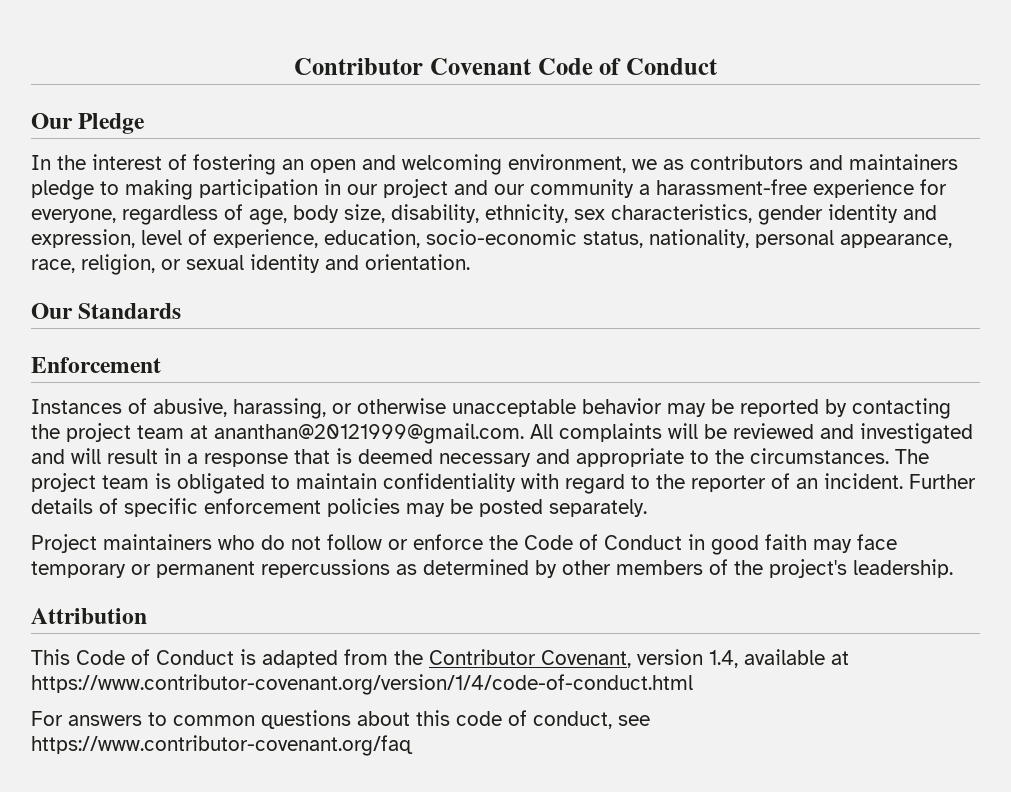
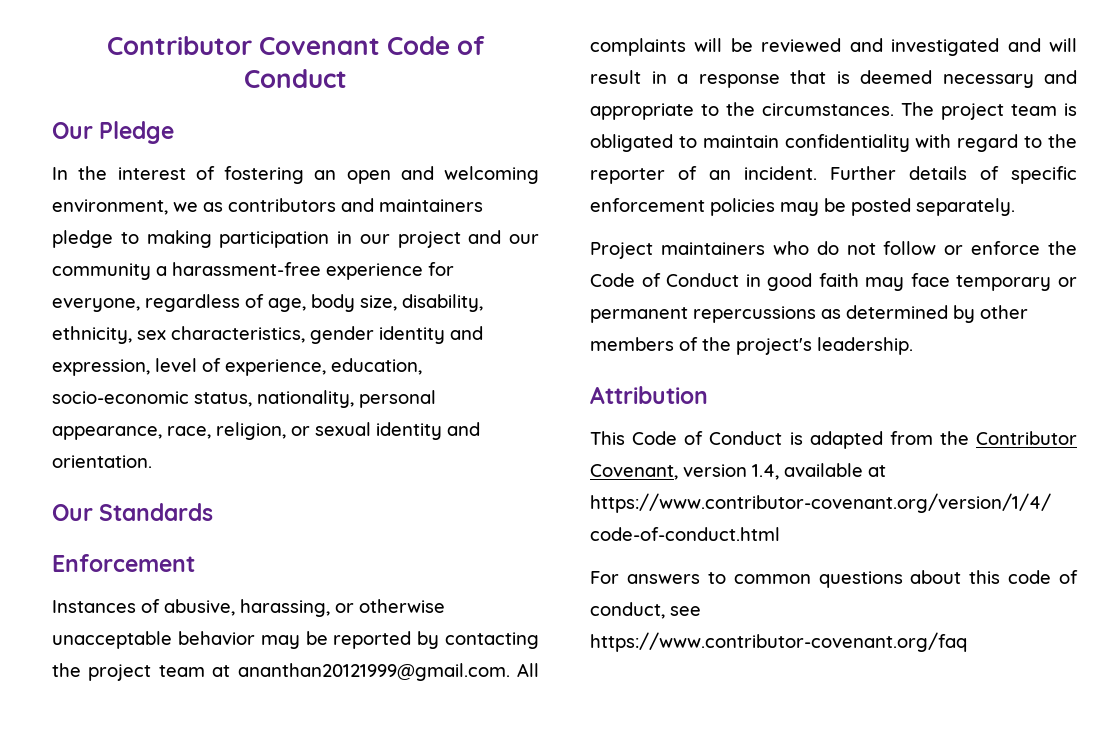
- Instances of abusive, harassing, or otherwise unacceptable behavior may be reported by contacting the project team at ananthan@20121999@gmail.com. All complaints will be reviewed and investigated and will result in a response that is deemed necessary and appropriate to the circumstances.
+ Instances of abusive, harassing, or otherwise unacceptable behavior may be reported by contacting the project team at ananthan20121999@gmail.com. All complaints will be reviewed and investigated and will result in a response that is deemed necessary and appropriate to the circumstances.

